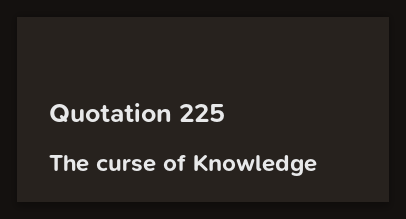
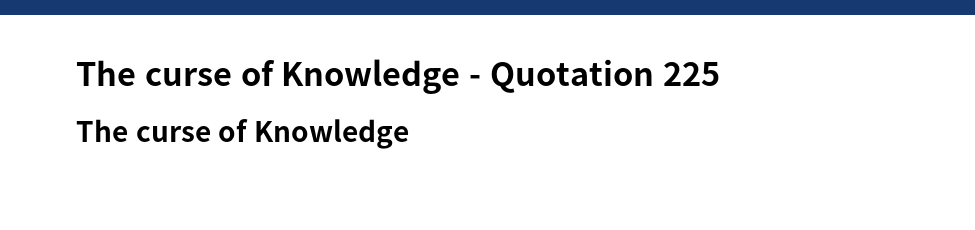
- Quotation 225
+ The curse of Knowledge - Quotation 225

